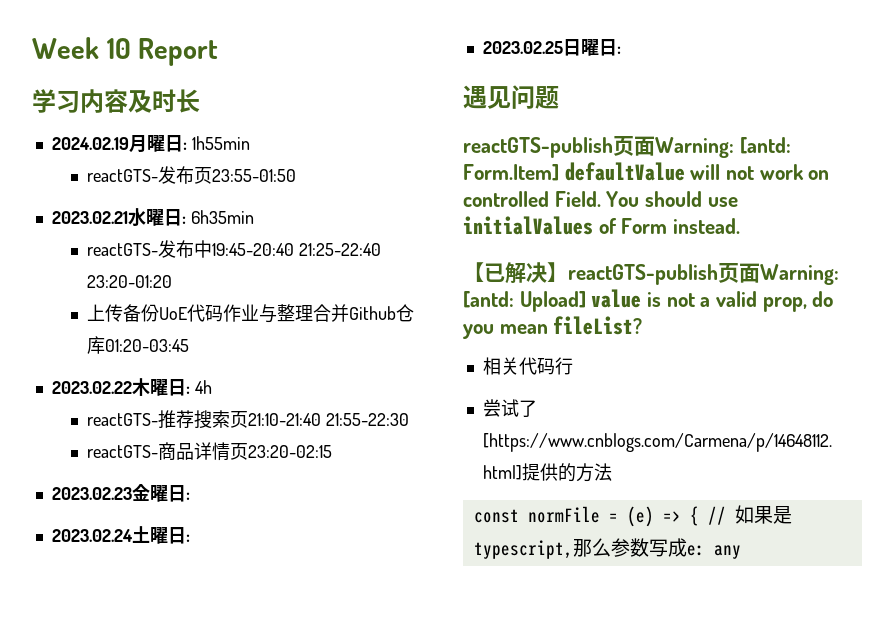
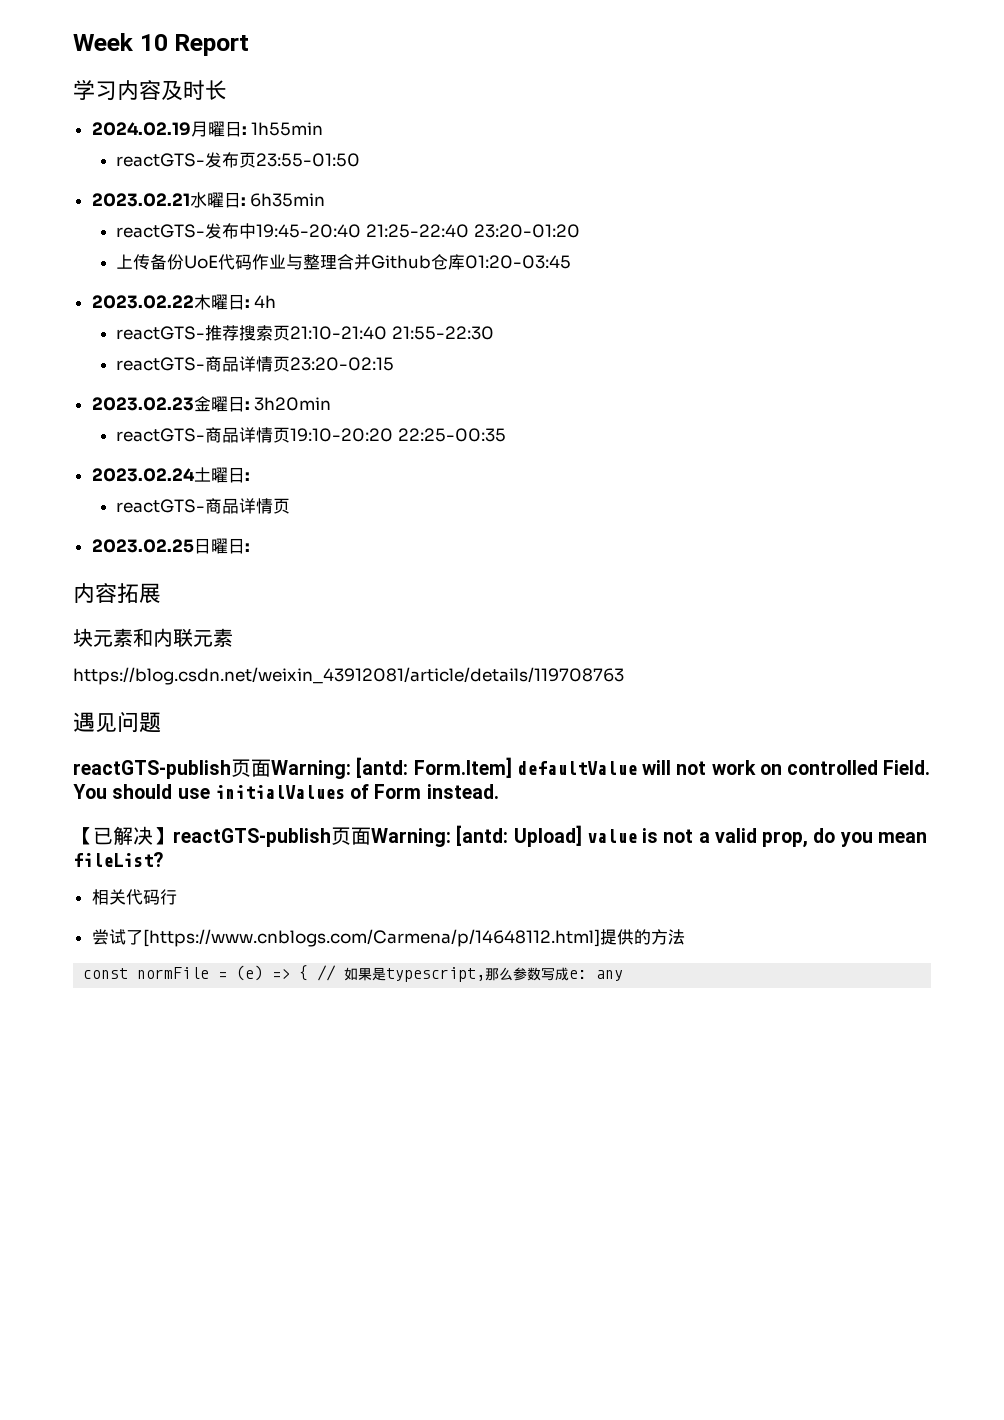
- 2023.02.23金曜日:
+ 2023.02.23金曜日: 3h20min
+ reactGTS-商品详情页19:10-20:20 22:25-00:35
  2023.02.24土曜日:
+ reactGTS-商品详情页
+ 内容拓展
+ 块元素和内联元素
+ https://blog.csdn.net/weixin_43912081/article/details/119708763

